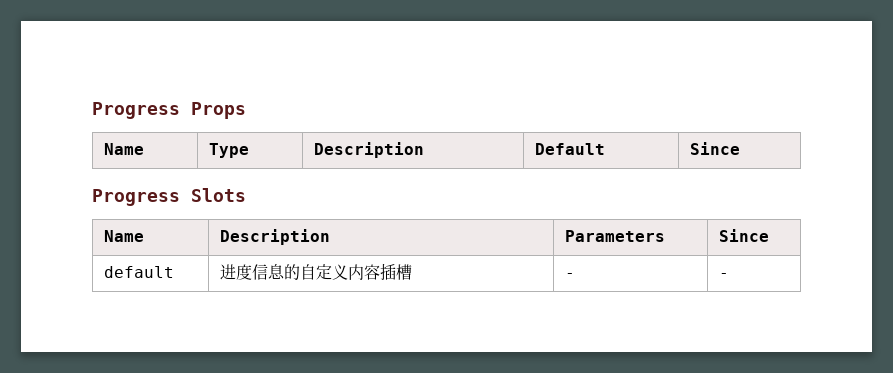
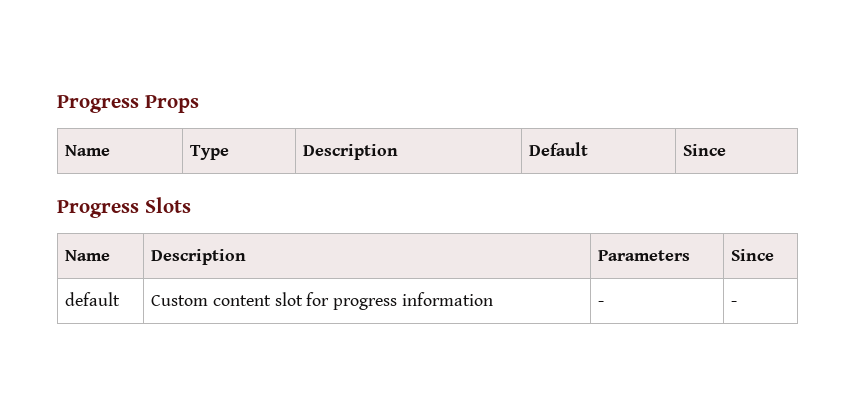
- default | 进度信息的自定义内容插槽 | - | -
+ default | Custom content slot for progress information | - | -

